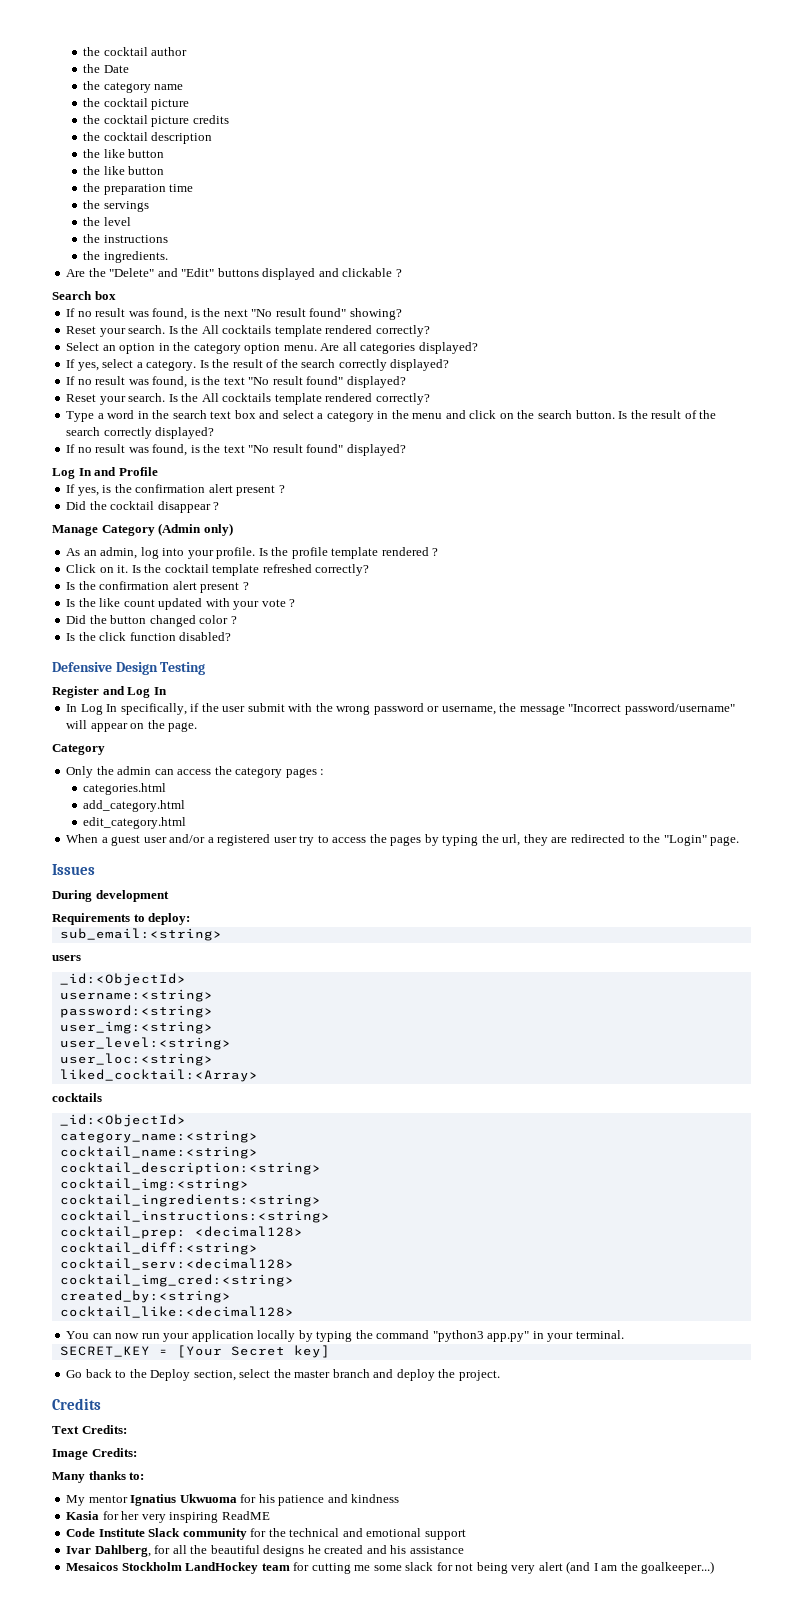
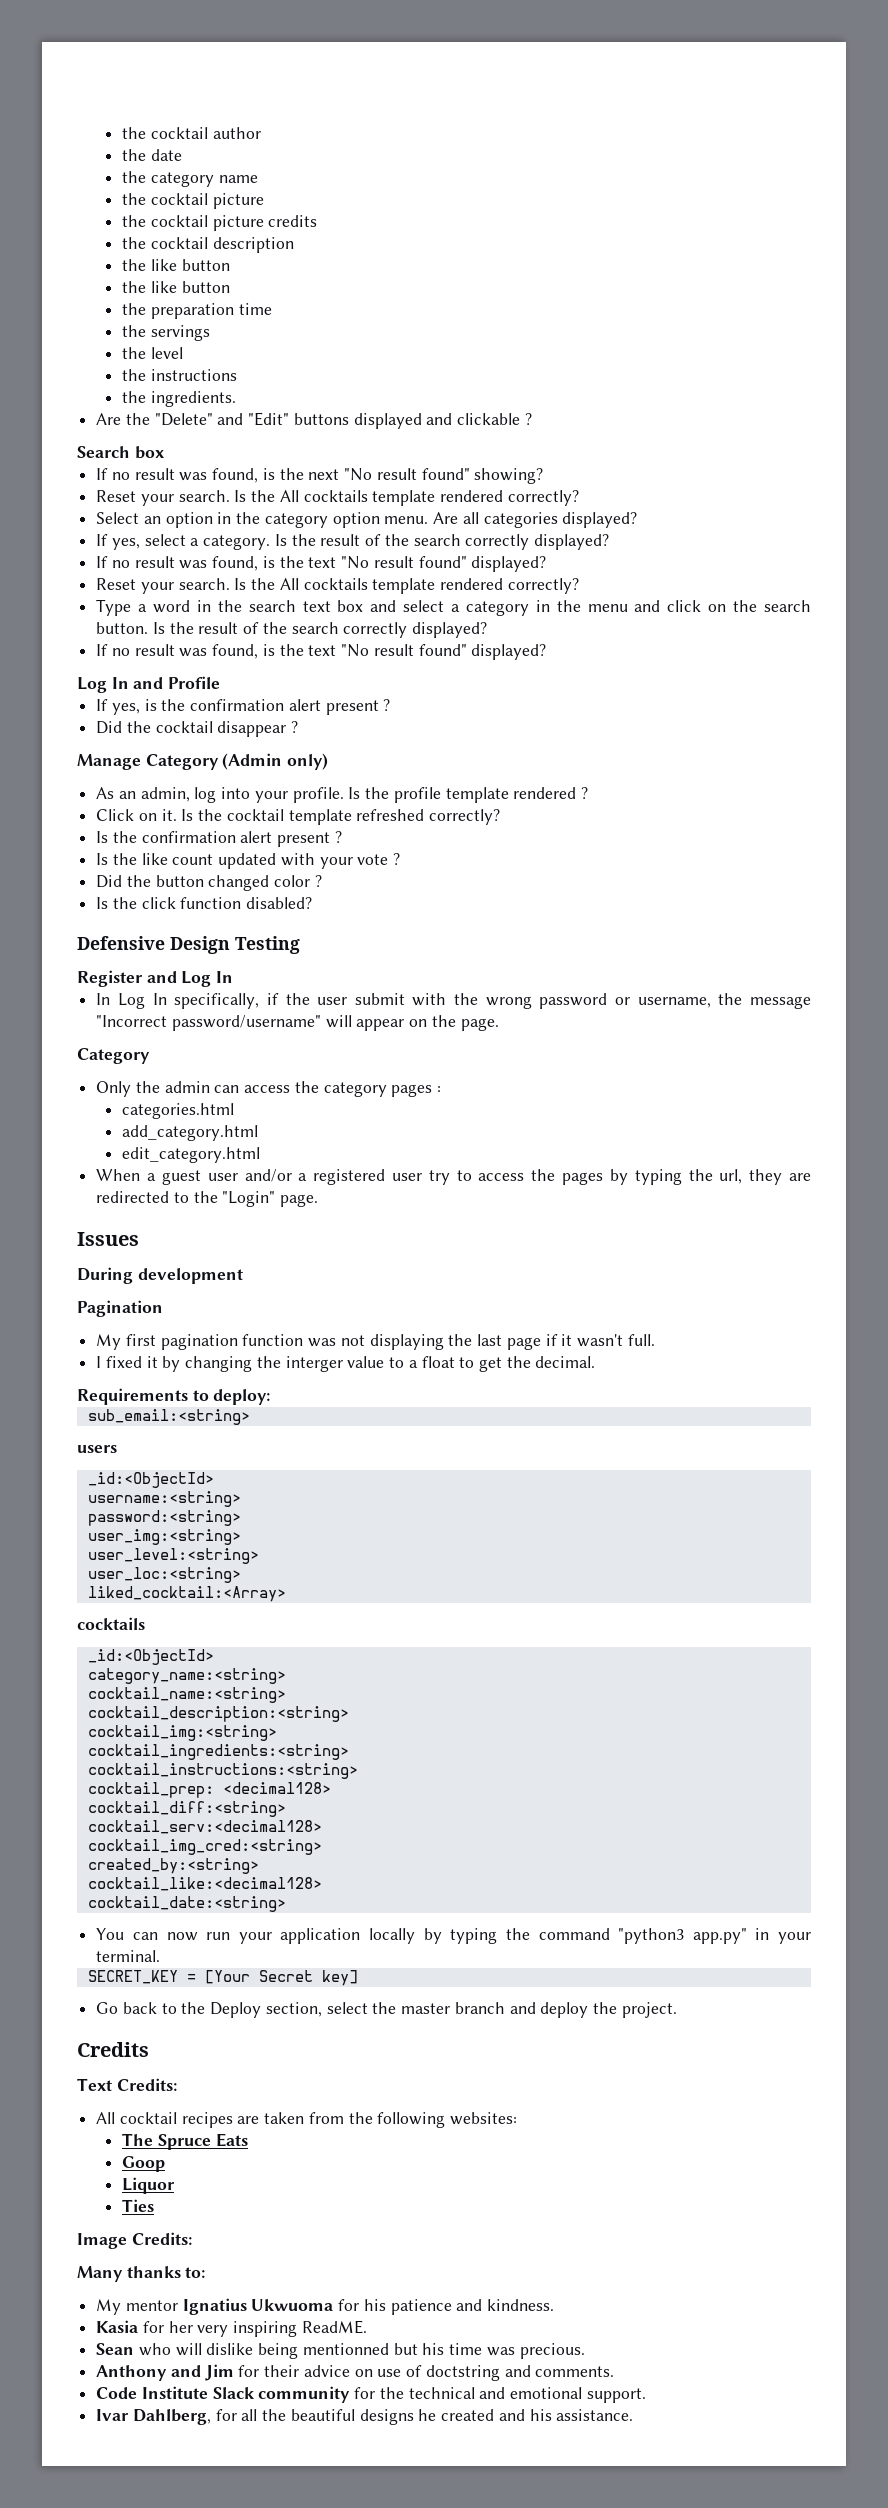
- the Date
+ the date
+ Pagination
+ My first pagination function was not displaying the last page if it wasn't full.
+ I fixed it by changing the interger value to a float to get the decimal.
+ cocktail_date:<string>
+ All cocktail recipes are taken from the following websites:
+ The Spruce Eats
+ Goop
+ Liquor
+ Ties
- My mentor Ignatius Ukwuoma for his patience and kindness
+ My mentor Ignatius Ukwuoma for his patience and kindness.
- Kasia for her very inspiring ReadME
+ Kasia for her very inspiring ReadME.
+ Sean who will dislike being mentionned but his time was precious.
+ Anthony and Jim for their advice on use of doctstring and comments.
- Code Institute Slack community for the technical and emotional support
+ Code Institute Slack community for the technical and emotional support.
- Ivar Dahlberg, for all the beautiful designs he created and his assistance
- Mesaicos Stockholm LandHockey team for cutting me some slack for not being very alert (and I am the goalkeeper...)
+ Ivar Dahlberg, for all the beautiful designs he created and his assistance.

